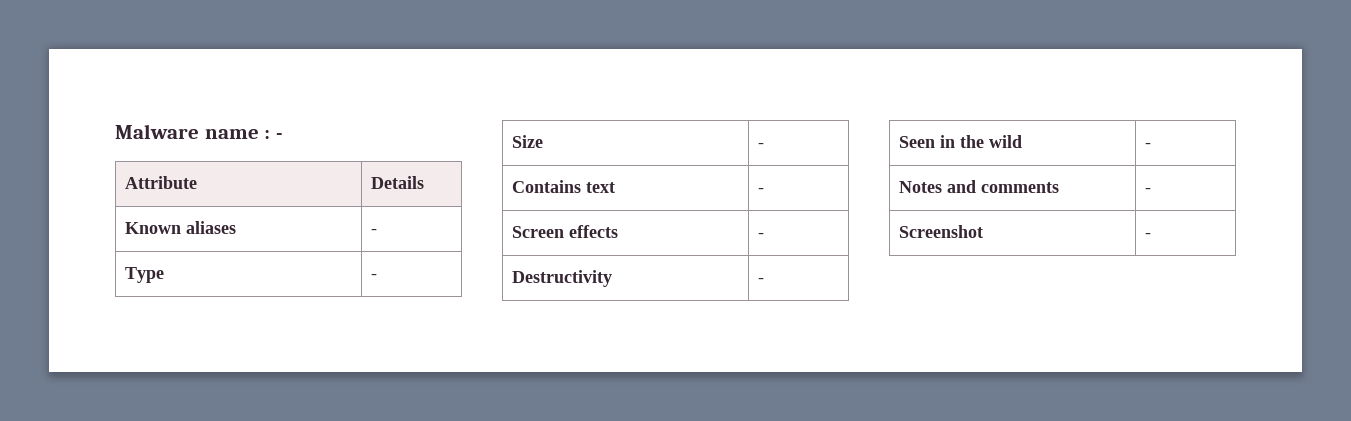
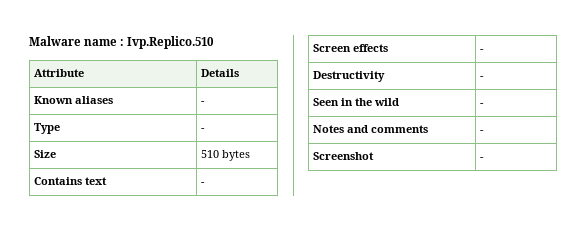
- Malware name : -
+ Malware name : Ivp.Replico.510
- Size | -
+ Size | 510 bytes

